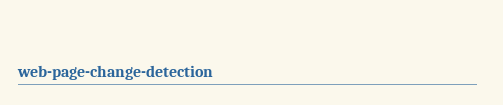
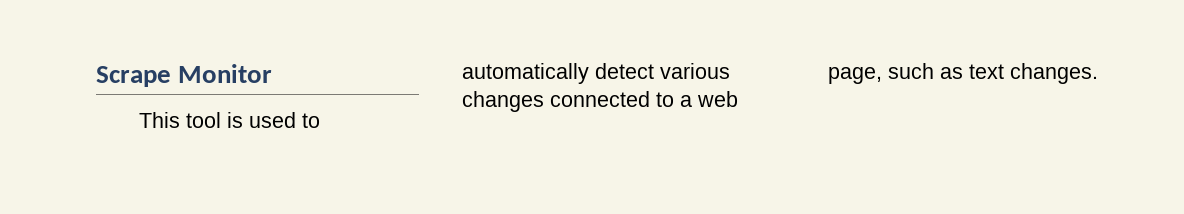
- web-page-change-detection
+ Scrape Monitor
+ This tool is used to automatically detect various changes connected to a web page, such as text changes.

